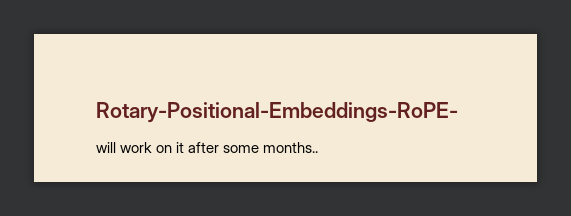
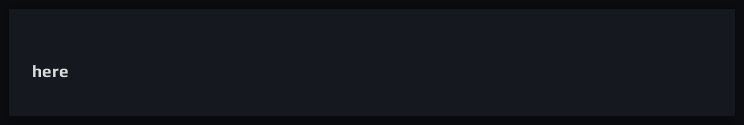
- Rotary-Positional-Embeddings-RoPE-
- will work on it after some months..
+ here

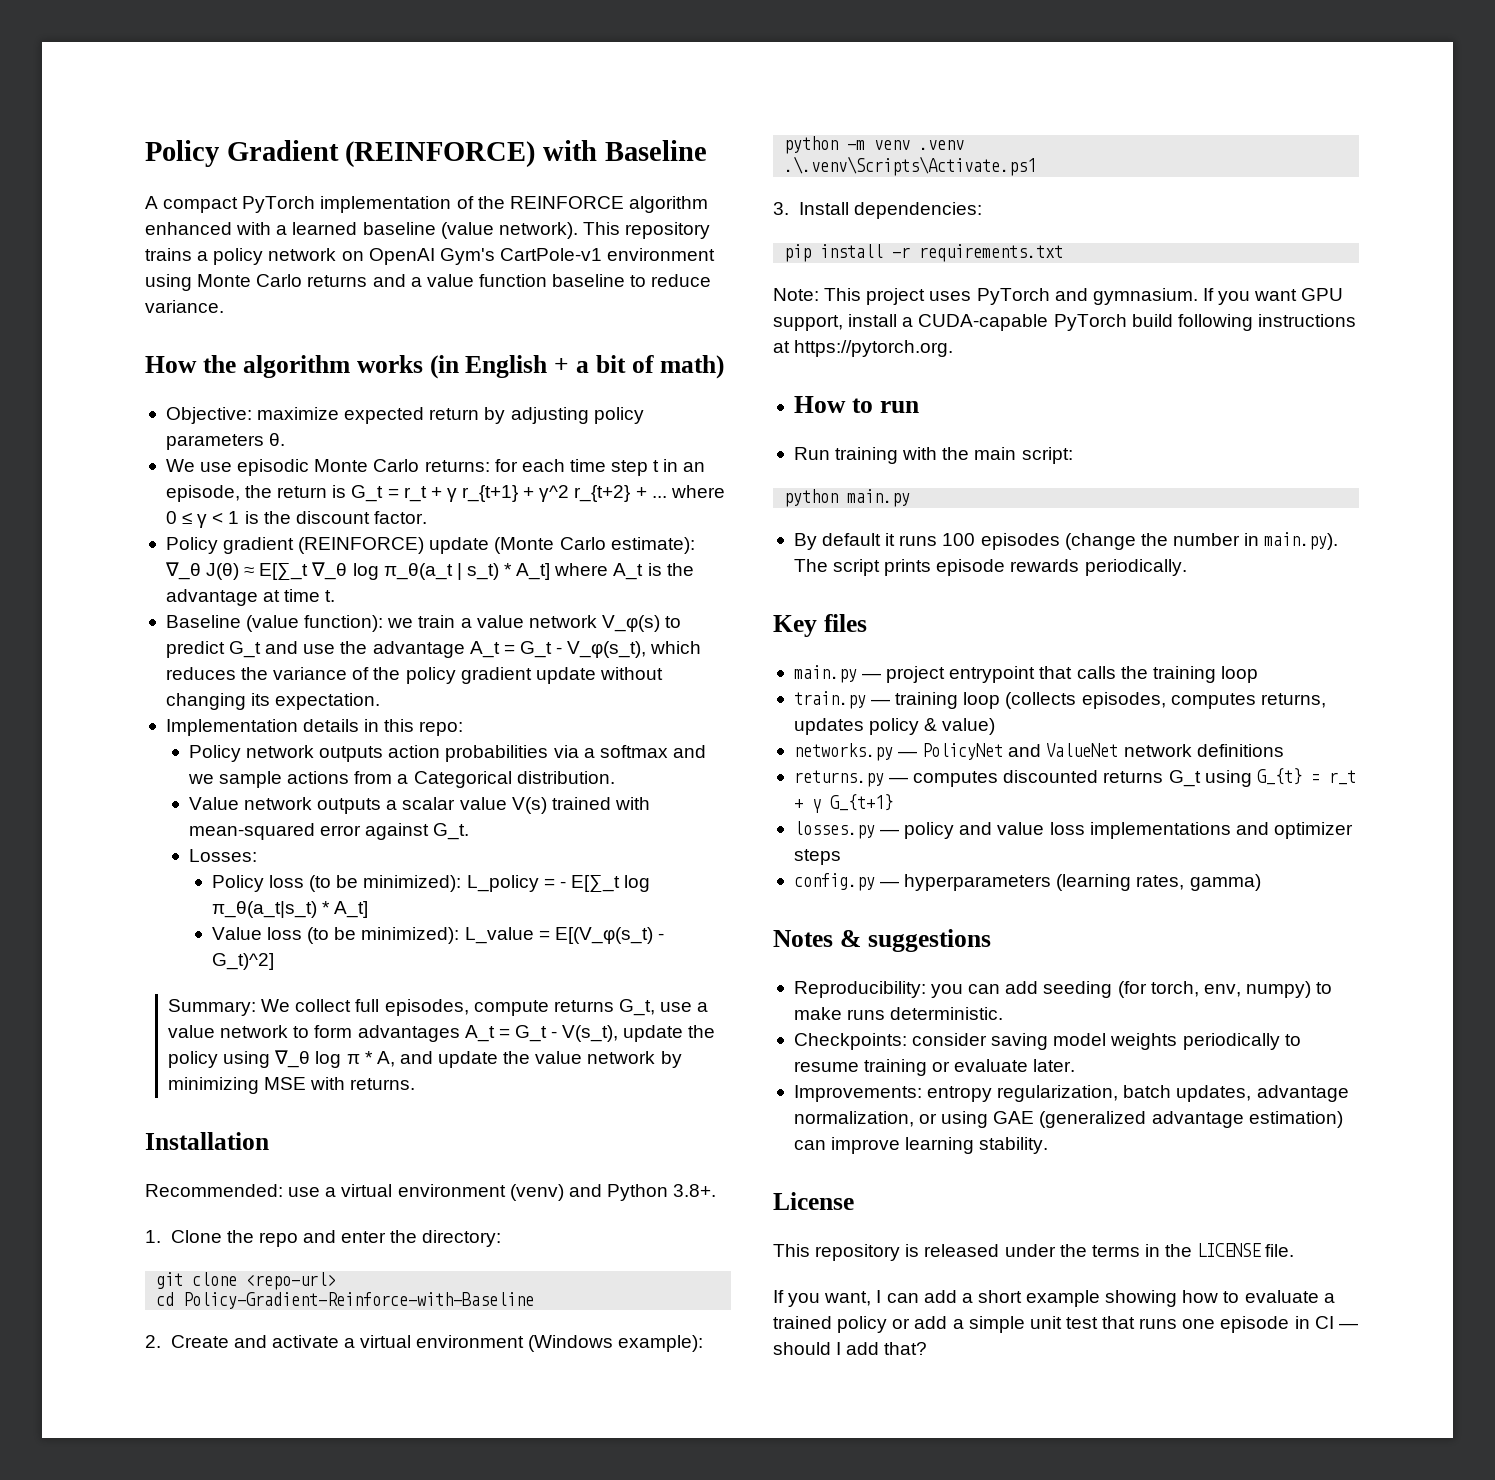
- here
+ Policy Gradient (REINFORCE) with Baseline
+ A compact PyTorch implementation of the REINFORCE algorithm enhanced with a learned baseline (value network). This repository trains a policy network on OpenAI Gym's CartPole-v1 environment using Monte Carlo returns and a value function baseline to reduce variance.
+ How the algorithm works (in English + a bit of math)
+ Objective: maximize expected return by adjusting policy parameters θ.
+ We use episodic Monte Carlo returns: for each time step t in an episode, the return is G_t = r_t + γ r_{t+1} + γ^2 r_{t+2} + ... where 0 ≤ γ < 1 is the discount factor.
+ Policy gradient (REINFORCE) update (Monte Carlo estimate): ∇_θ J(θ) ≈ E[∑_t ∇_θ log π_θ(a_t | s_t) * A_t] where A_t is the advantage at time t.
+ Baseline (value function): we train a value network V_φ(s) to predict G_t and use the advantage A_t = G_t - V_φ(s_t), which reduces the variance of the policy gradient update without changing its expectation.
+ Implementation details in this repo:
+ Policy network outputs action probabilities via a softmax and we sample actions from a Categorical distribution.
+ Value network outputs a scalar value V(s) trained with mean-squared error against G_t.
+ Losses:
+ Policy loss (to be minimized): L_policy = - E[∑_t log π_θ(a_t|s_t) * A_t]
+ Value loss (to be minimized): L_value = E[(V_φ(s_t) - G_t)^2]
+ Summary: We collect full episodes, compute returns G_t, use a value network to form advantages A_t = G_t - V(s_t), update the policy using ∇_θ log π * A, and update the value network by minimizing MSE with returns.
+ Installation
+ Recommended: use a virtual environment (venv) and Python 3.8+.
+ 1. Clone the repo and enter the directory:
+ git clone <repo-url>
+ cd Policy-Gradient-Reinforce-with-Baseline
+ 2. Create and activate a virtual environment (Windows example):
+ python -m venv .venv
+ .\.venv\Scripts\Activate.ps1
+ 3. Install dependencies:
+ pip install -r requirements.txt
+ Note: This project uses PyTorch and gymnasium. If you want GPU support, install a CUDA-capable PyTorch build following instructions at https://pytorch.org.
+ How to run
+ Run training with the main script:
+ python main.py
+ By default it runs 100 episodes (change the number in main.py). The script prints episode rewards periodically.
+ Key files
+ main.py — project entrypoint that calls the training loop
+ train.py — training loop (collects episodes, computes returns, updates policy & value)
+ networks.py — PolicyNet and ValueNet network definitions
+ returns.py — computes discounted returns G_t using G_{t} = r_t + γ G_{t+1}
+ losses.py — policy and value loss implementations and optimizer steps
+ config.py — hyperparameters (learning rates, gamma)
+ Notes & suggestions
+ Reproducibility: you can add seeding (for torch, env, numpy) to make runs deterministic.
+ Checkpoints: consider saving model weights periodically to resume training or evaluate later.
+ Improvements: entropy regularization, batch updates, advantage normalization, or using GAE (generalized advantage estimation) can improve learning stability.
+ License
+ This repository is released under the terms in the LICENSE file.
+ If you want, I can add a short example showing how to evaluate a trained policy or add a simple unit test that runs one episode in CI — should I add that?

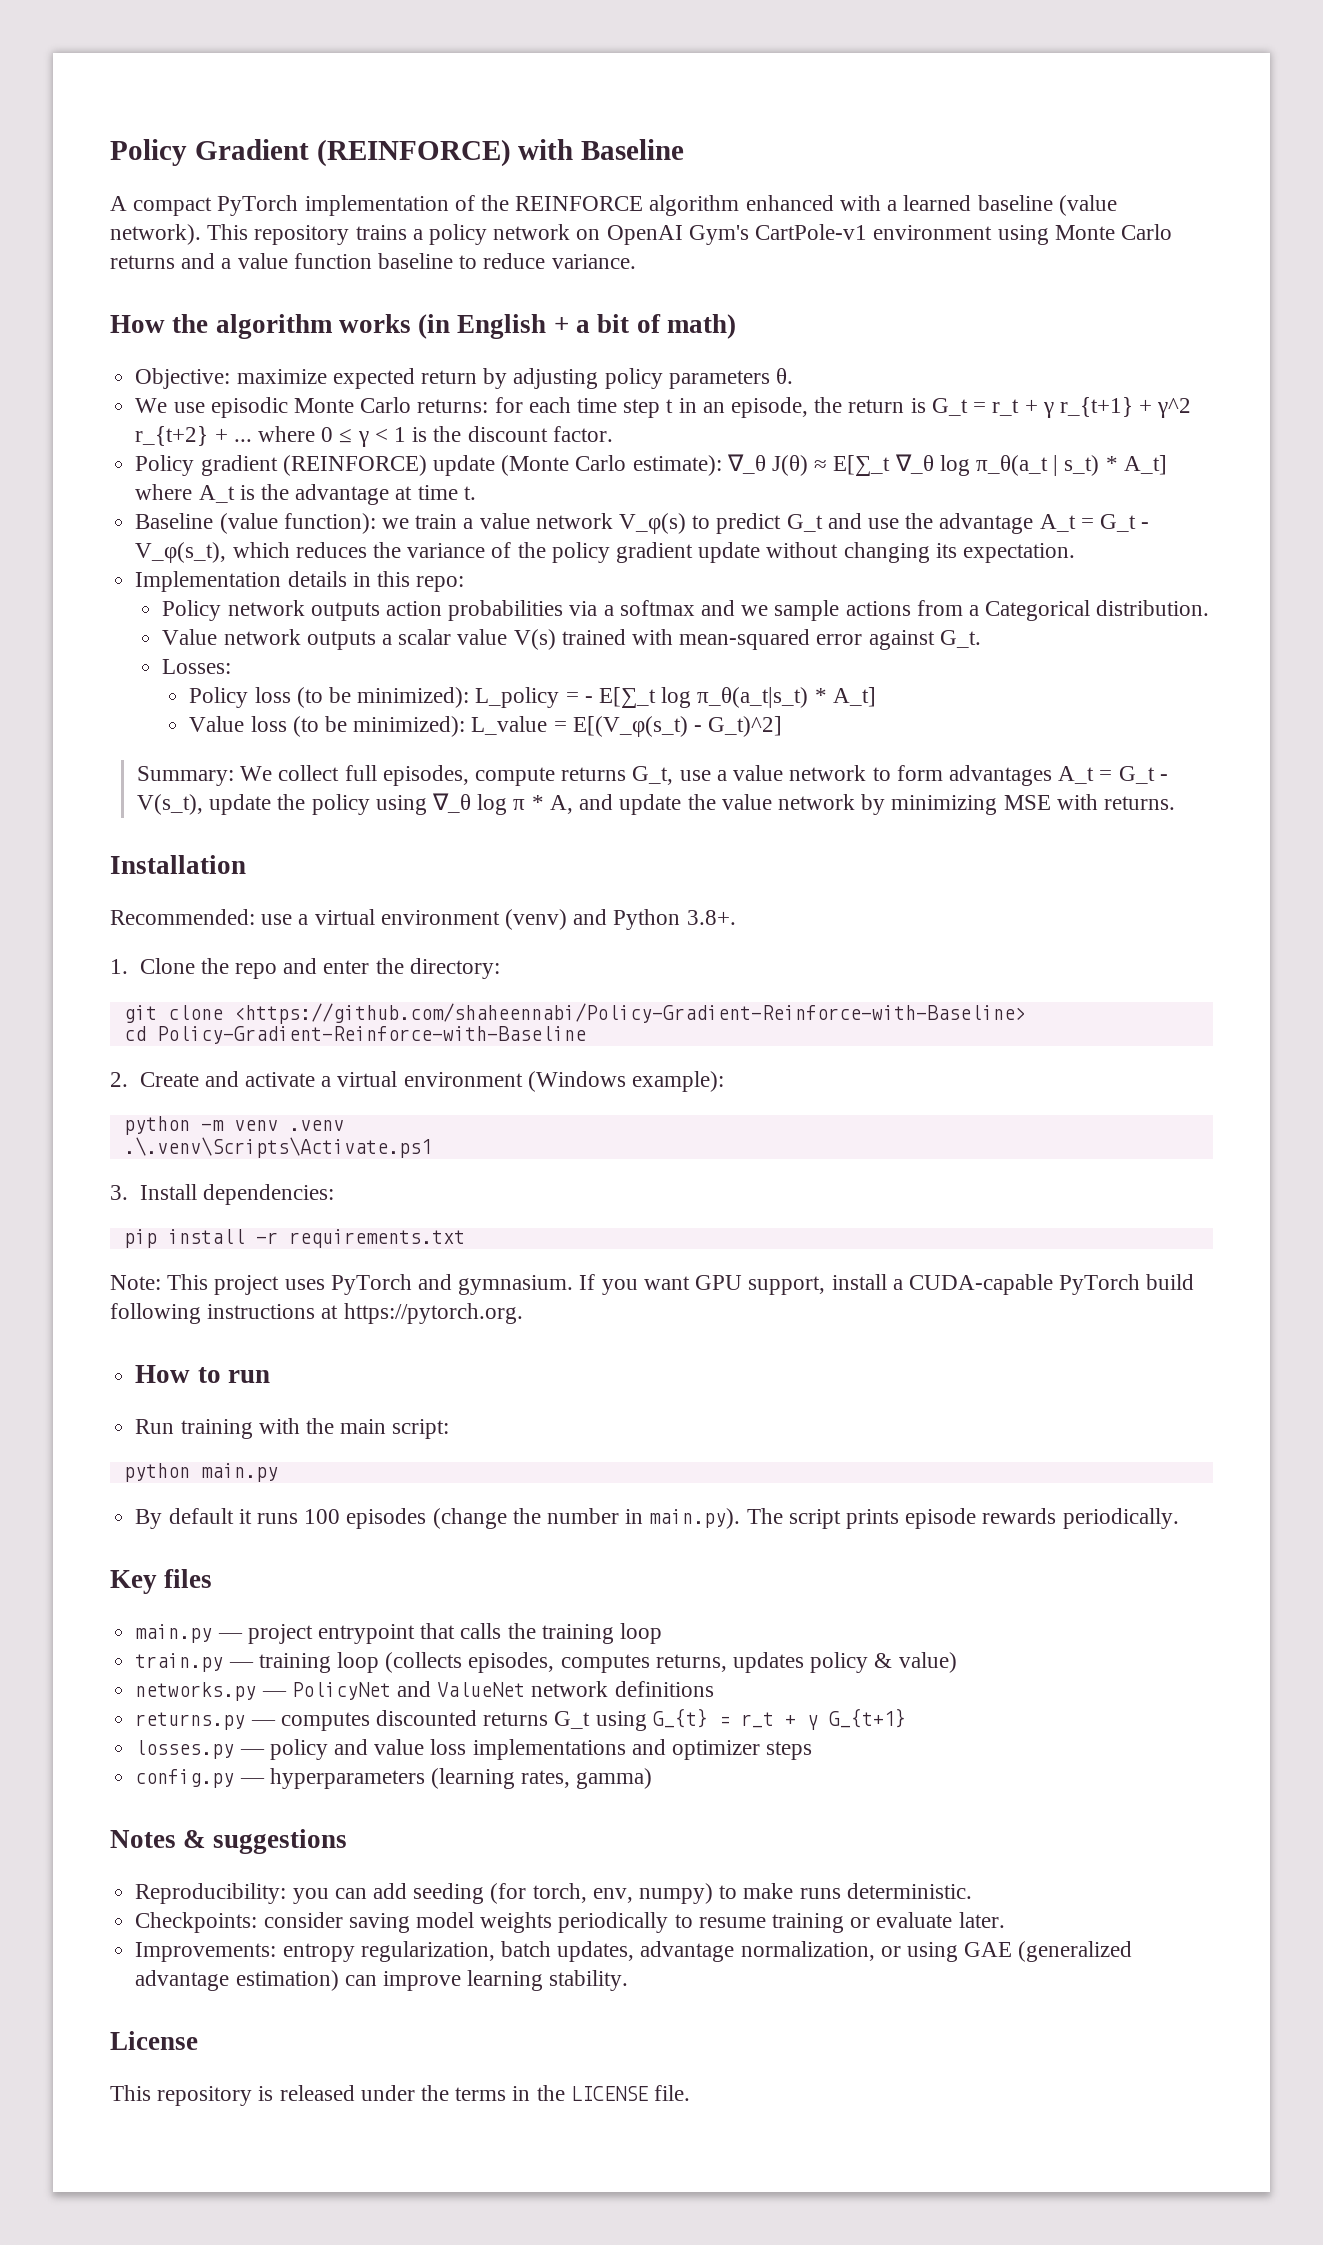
- git clone <repo-url>
+ git clone <https://github.com/shaheennabi/Policy-Gradient-Reinforce-with-Baseline>
- If you want, I can add a short example showing how to evaluate a trained policy or add a simple unit test that runs one episode in CI — should I add that?

